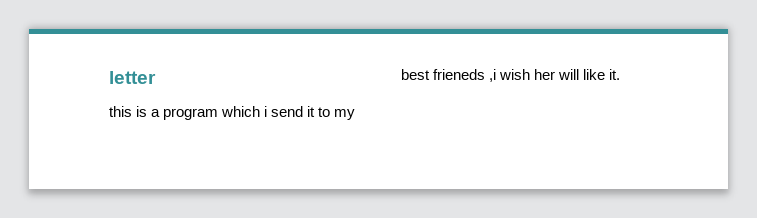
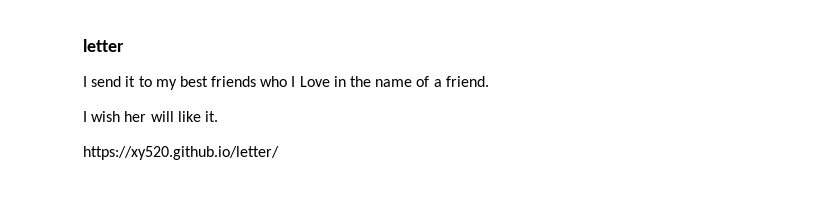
- this is a program which i send it to my best frieneds ,i wish her will like it.
+ I send it to my best friends who I Love in the name of a friend.
+ I wish her will like it.
+ https://xy520.github.io/letter/

